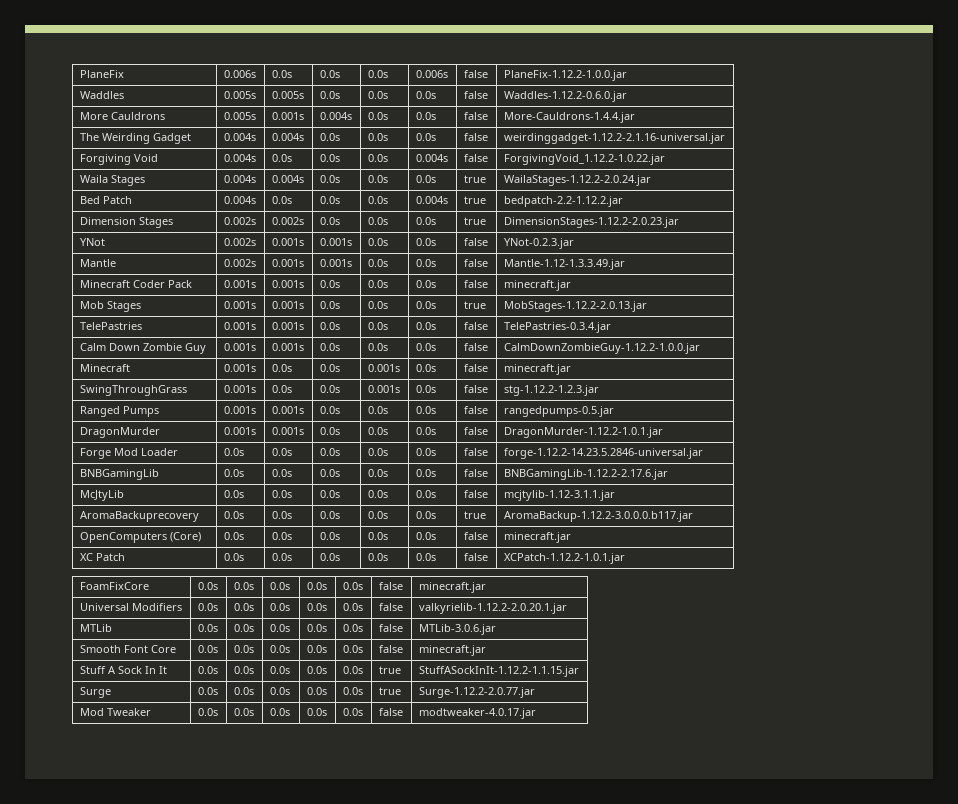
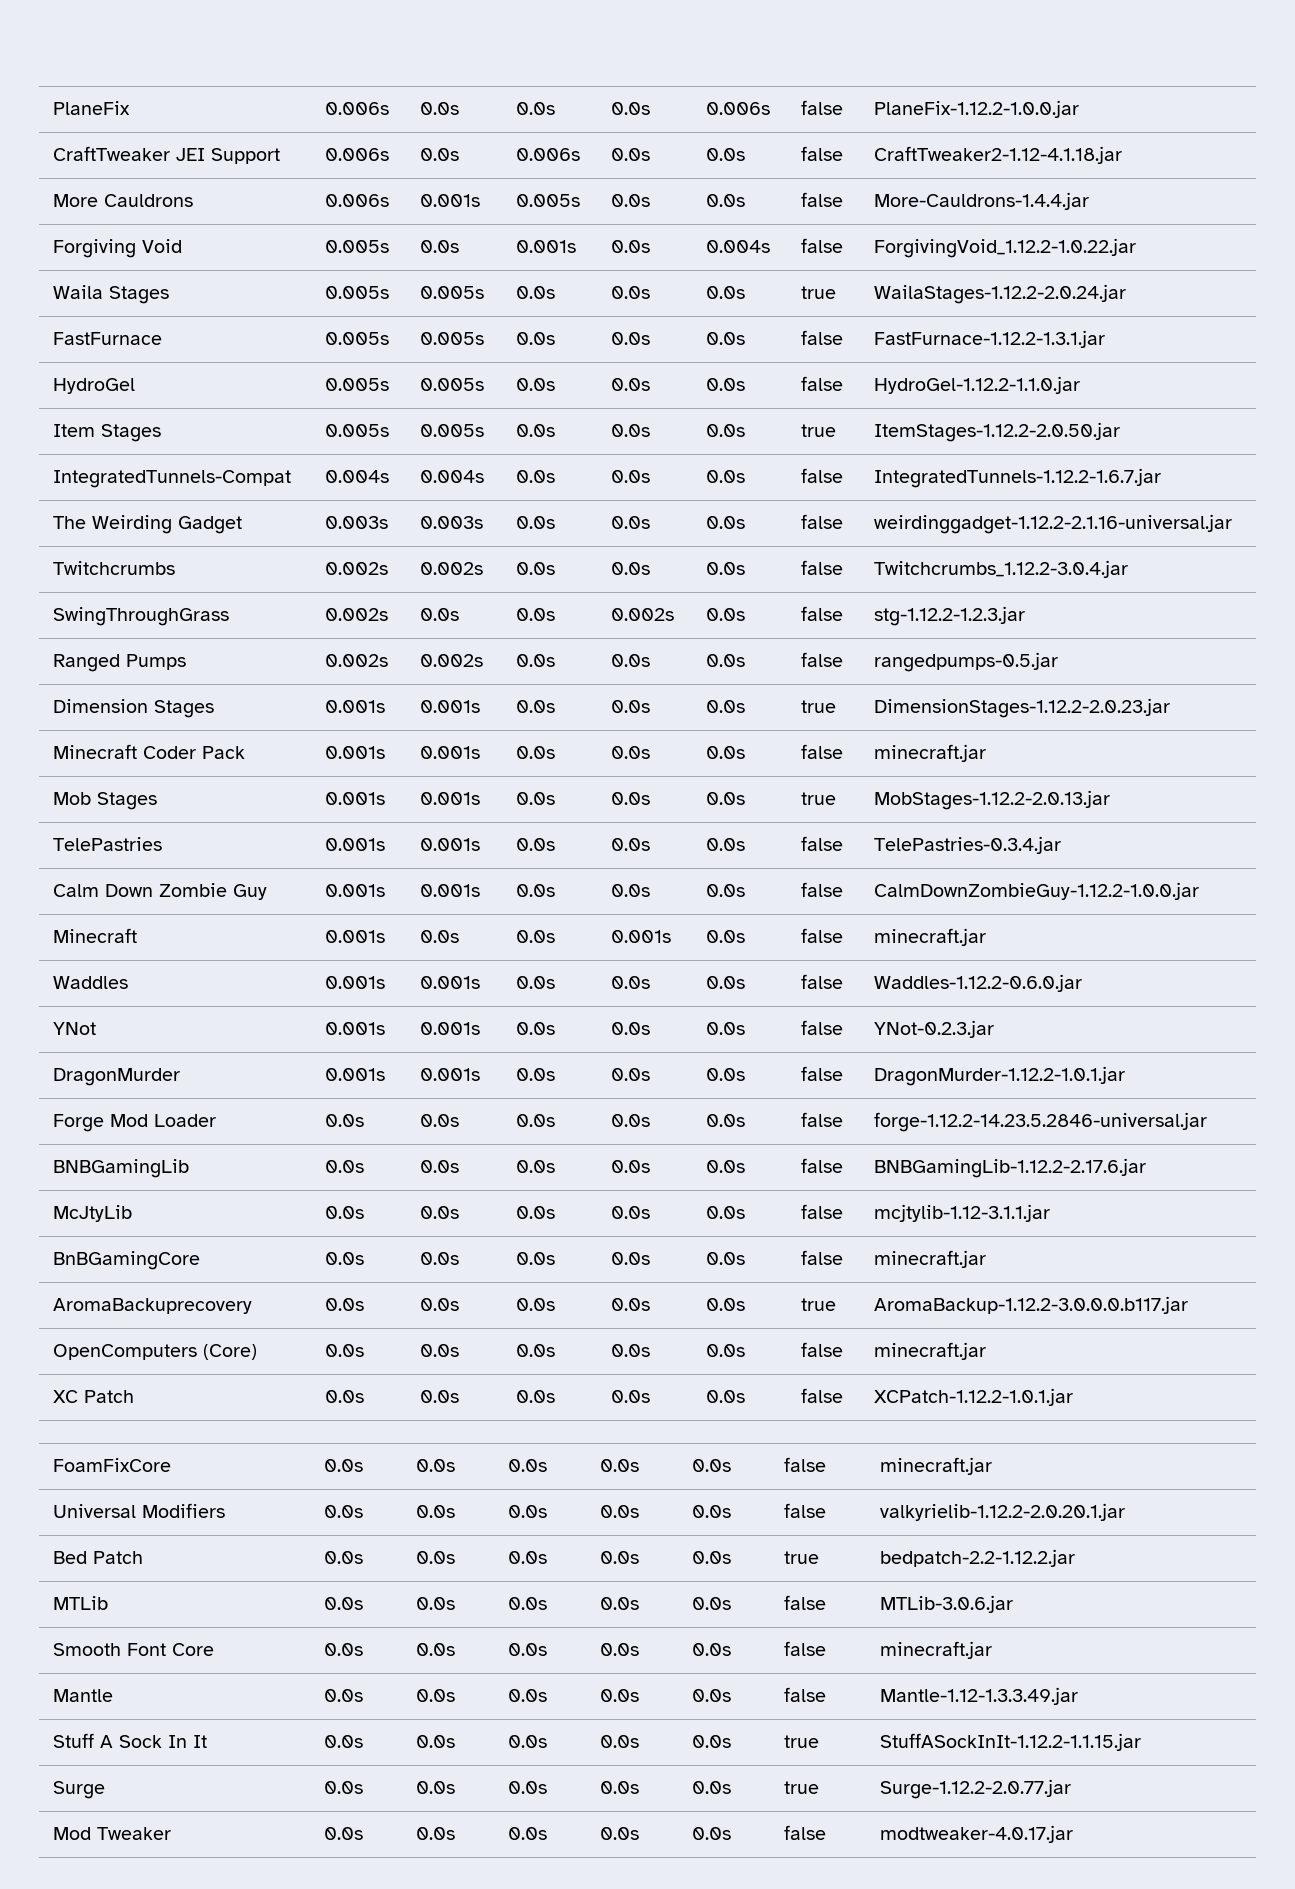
- Waddles | 0.005s | 0.005s | 0.0s | 0.0s | 0.0s | false | Waddles-1.12.2-0.6.0.jar
- More Cauldrons | 0.005s | 0.001s | 0.004s | 0.0s | 0.0s | false | More-Cauldrons-1.4.4.jar
- The Weirding Gadget | 0.004s | 0.004s | 0.0s | 0.0s | 0.0s | false | weirdinggadget-1.12.2-2.1.16-universal.jar
- Forgiving Void | 0.004s | 0.0s | 0.0s | 0.0s | 0.004s | false | ForgivingVoid_1.12.2-1.0.22.jar
- Waila Stages | 0.004s | 0.004s | 0.0s | 0.0s | 0.0s | true | WailaStages-1.12.2-2.0.24.jar
- Bed Patch | 0.004s | 0.0s | 0.0s | 0.0s | 0.004s | true | bedpatch-2.2-1.12.2.jar
- Dimension Stages | 0.002s | 0.002s | 0.0s | 0.0s | 0.0s | true | DimensionStages-1.12.2-2.0.23.jar
- YNot | 0.002s | 0.001s | 0.001s | 0.0s | 0.0s | false | YNot-0.2.3.jar
- Mantle | 0.002s | 0.001s | 0.001s | 0.0s | 0.0s | false | Mantle-1.12-1.3.3.49.jar
+ CraftTweaker JEI Support | 0.006s | 0.0s | 0.006s | 0.0s | 0.0s | false | CraftTweaker2-1.12-4.1.18.jar
+ More Cauldrons | 0.006s | 0.001s | 0.005s | 0.0s | 0.0s | false | More-Cauldrons-1.4.4.jar
+ Forgiving Void | 0.005s | 0.0s | 0.001s | 0.0s | 0.004s | false | ForgivingVoid_1.12.2-1.0.22.jar
+ Waila Stages | 0.005s | 0.005s | 0.0s | 0.0s | 0.0s | true | WailaStages-1.12.2-2.0.24.jar
+ FastFurnace | 0.005s | 0.005s | 0.0s | 0.0s | 0.0s | false | FastFurnace-1.12.2-1.3.1.jar
+ HydroGel | 0.005s | 0.005s | 0.0s | 0.0s | 0.0s | false | HydroGel-1.12.2-1.1.0.jar
+ Item Stages | 0.005s | 0.005s | 0.0s | 0.0s | 0.0s | true | ItemStages-1.12.2-2.0.50.jar
+ IntegratedTunnels-Compat | 0.004s | 0.004s | 0.0s | 0.0s | 0.0s | false | IntegratedTunnels-1.12.2-1.6.7.jar
+ The Weirding Gadget | 0.003s | 0.003s | 0.0s | 0.0s | 0.0s | false | weirdinggadget-1.12.2-2.1.16-universal.jar
+ Twitchcrumbs | 0.002s | 0.002s | 0.0s | 0.0s | 0.0s | false | Twitchcrumbs_1.12.2-3.0.4.jar
+ SwingThroughGrass | 0.002s | 0.0s | 0.0s | 0.002s | 0.0s | false | stg-1.12.2-1.2.3.jar
+ Ranged Pumps | 0.002s | 0.002s | 0.0s | 0.0s | 0.0s | false | rangedpumps-0.5.jar
+ Dimension Stages | 0.001s | 0.001s | 0.0s | 0.0s | 0.0s | true | DimensionStages-1.12.2-2.0.23.jar
- SwingThroughGrass | 0.001s | 0.0s | 0.0s | 0.001s | 0.0s | false | stg-1.12.2-1.2.3.jar
- Ranged Pumps | 0.001s | 0.001s | 0.0s | 0.0s | 0.0s | false | rangedpumps-0.5.jar
+ Waddles | 0.001s | 0.001s | 0.0s | 0.0s | 0.0s | false | Waddles-1.12.2-0.6.0.jar
+ YNot | 0.001s | 0.001s | 0.0s | 0.0s | 0.0s | false | YNot-0.2.3.jar
+ BnBGamingCore | 0.0s | 0.0s | 0.0s | 0.0s | 0.0s | false | minecraft.jar
+ Bed Patch | 0.0s | 0.0s | 0.0s | 0.0s | 0.0s | true | bedpatch-2.2-1.12.2.jar
+ Mantle | 0.0s | 0.0s | 0.0s | 0.0s | 0.0s | false | Mantle-1.12-1.3.3.49.jar

